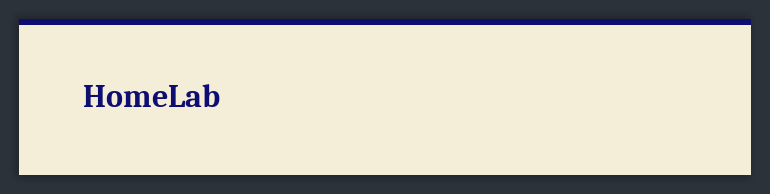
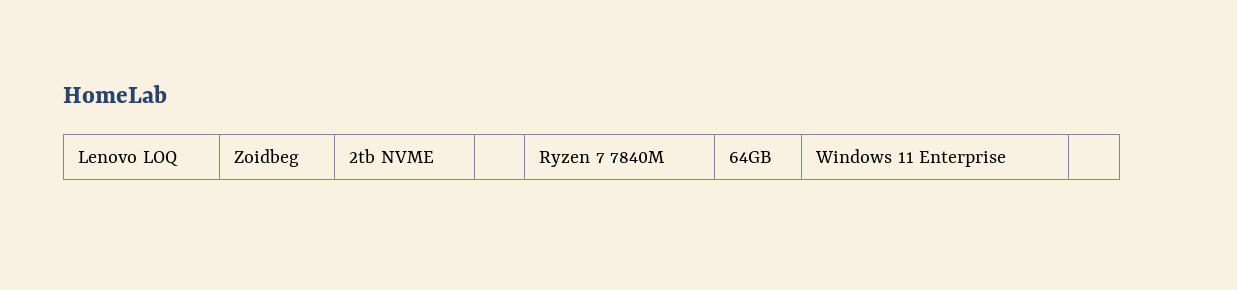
+ Lenovo LOQ | Zoidbeg | 2tb NVME | | Ryzen 7 7840M | 64GB | Windows 11 Enterprise |

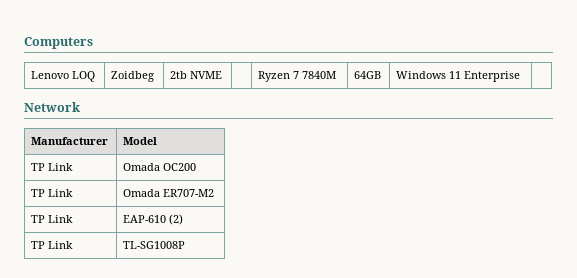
- HomeLab
+ Computers
+ Network
+ Manufacturer | Model
+ TP Link | Omada OC200
+ TP Link | Omada ER707-M2
+ TP Link | EAP-610 (2)
+ TP Link | TL-SG1008P

